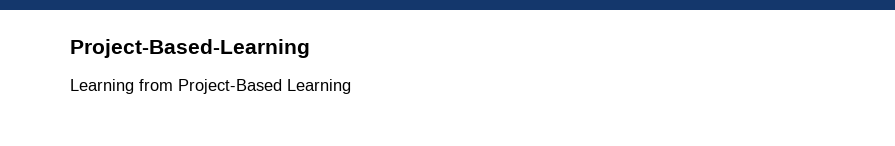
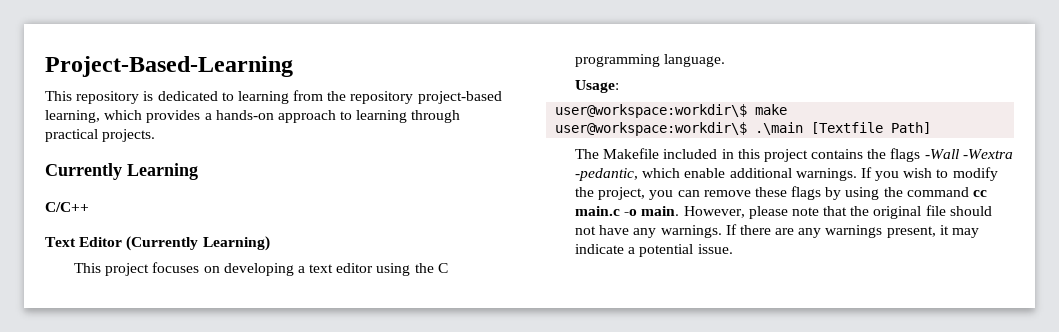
- Learning from Project-Based Learning
+ This repository is dedicated to learning from the repository project-based learning, which provides a hands-on approach to learning through practical projects.
+ Currently Learning
+ C/C++
+ Text Editor (Currently Learning)
+ This project focuses on developing a text editor using the C programming language.
+ Usage:
+ user@workspace:workdir\$ make
+ user@workspace:workdir\$ .\main [Textfile Path]
+ The Makefile included in this project contains the flags -Wall -Wextra -pedantic, which enable additional warnings. If you wish to modify the project, you can remove these flags by using the command cc main.c -o main. However, please note that the original file should not have any warnings. If there are any warnings present, it may indicate a potential issue.

